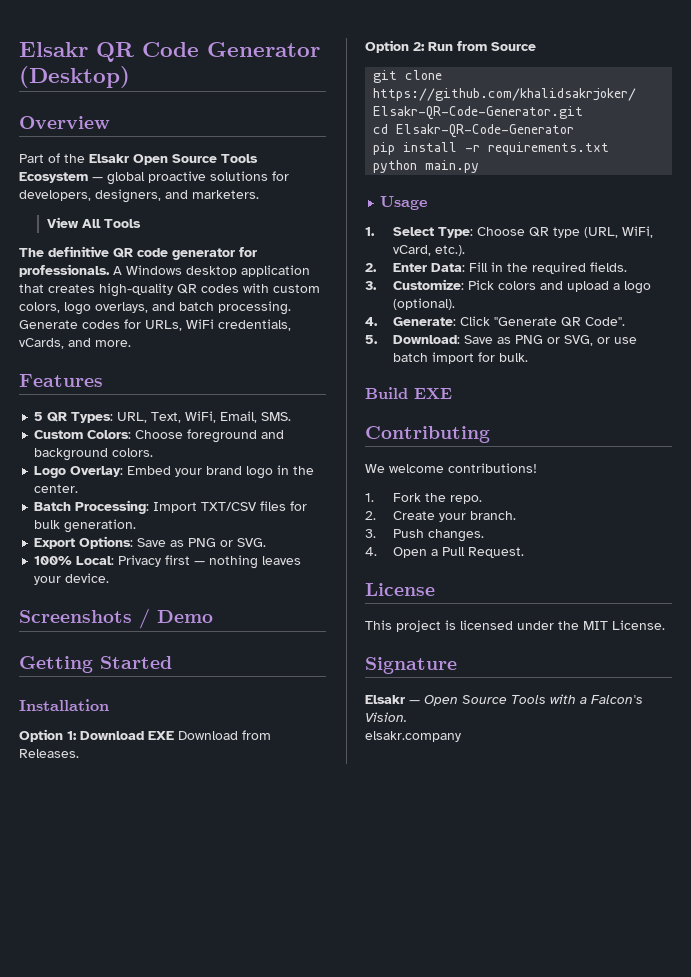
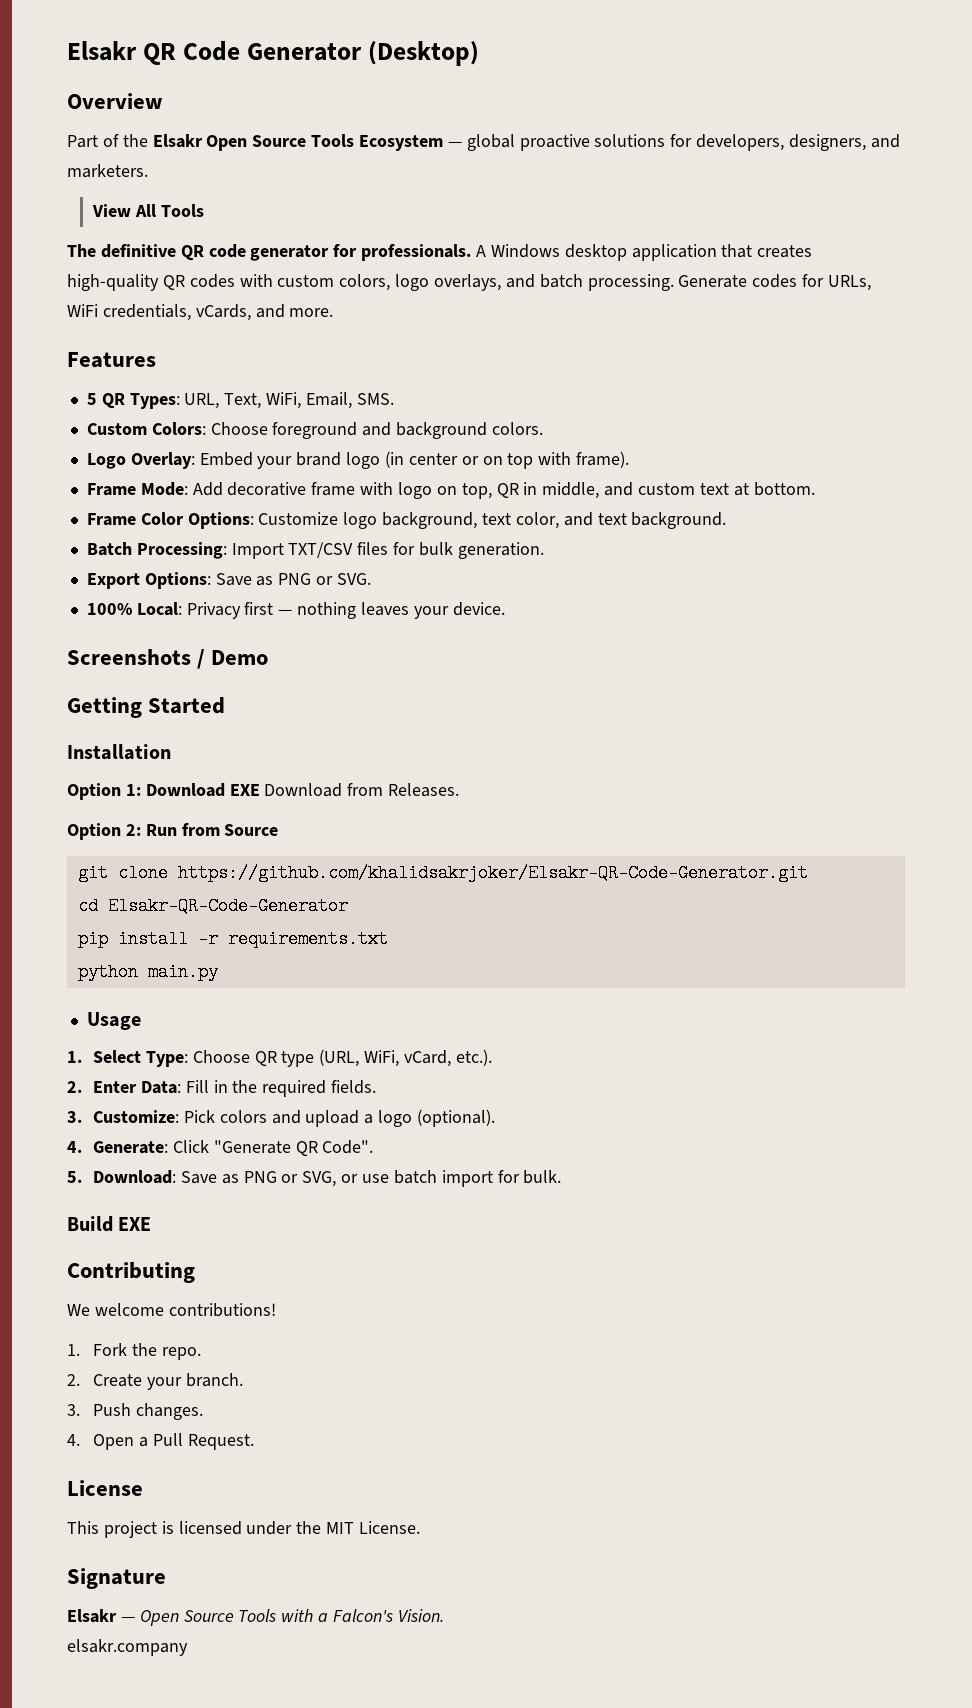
- Logo Overlay: Embed your brand logo in the center.
+ Logo Overlay: Embed your brand logo (in center or on top with frame).
+ Frame Mode: Add decorative frame with logo on top, QR in middle, and custom text at bottom.
+ Frame Color Options: Customize logo background, text color, and text background.

